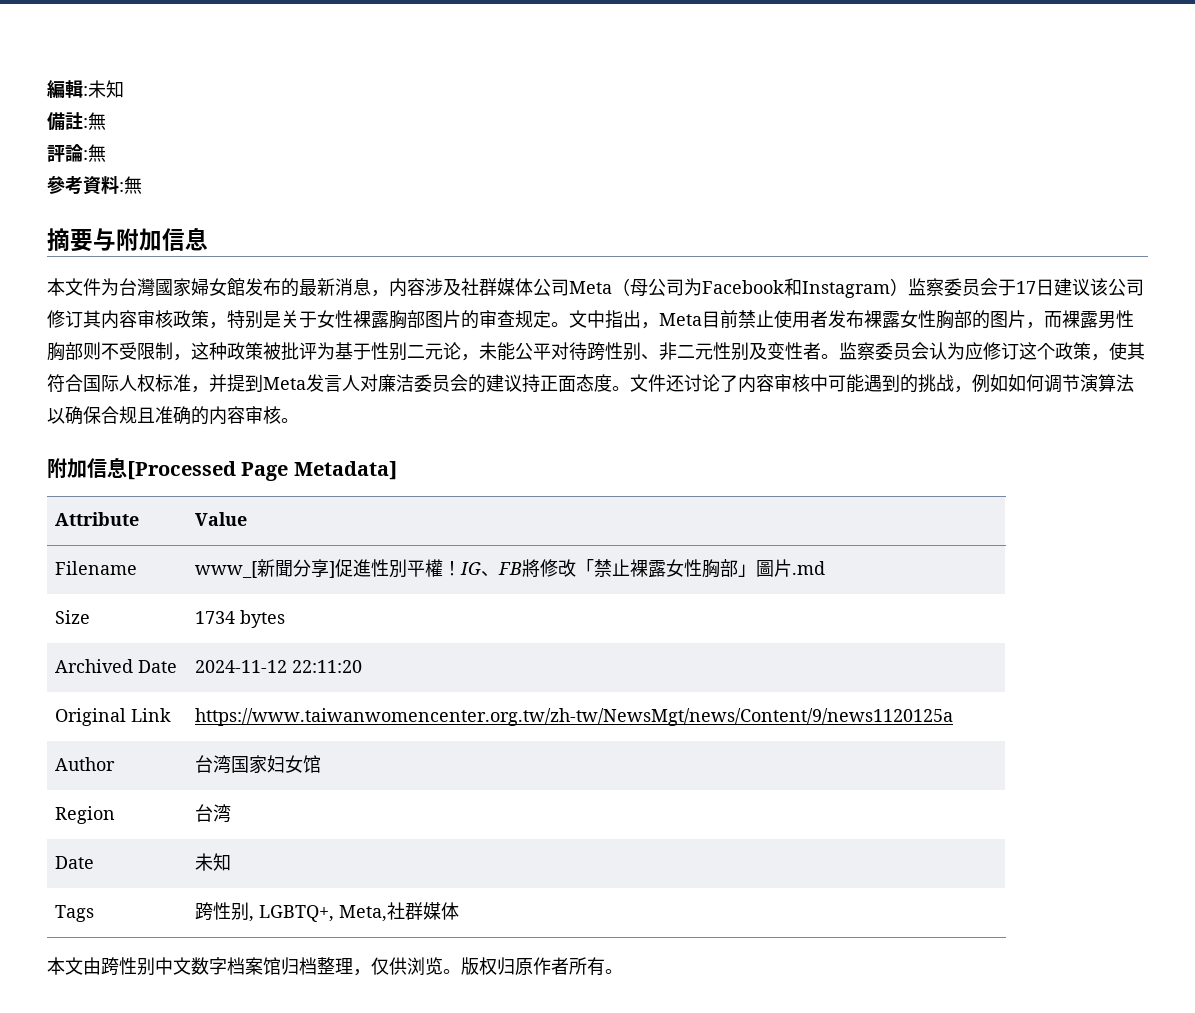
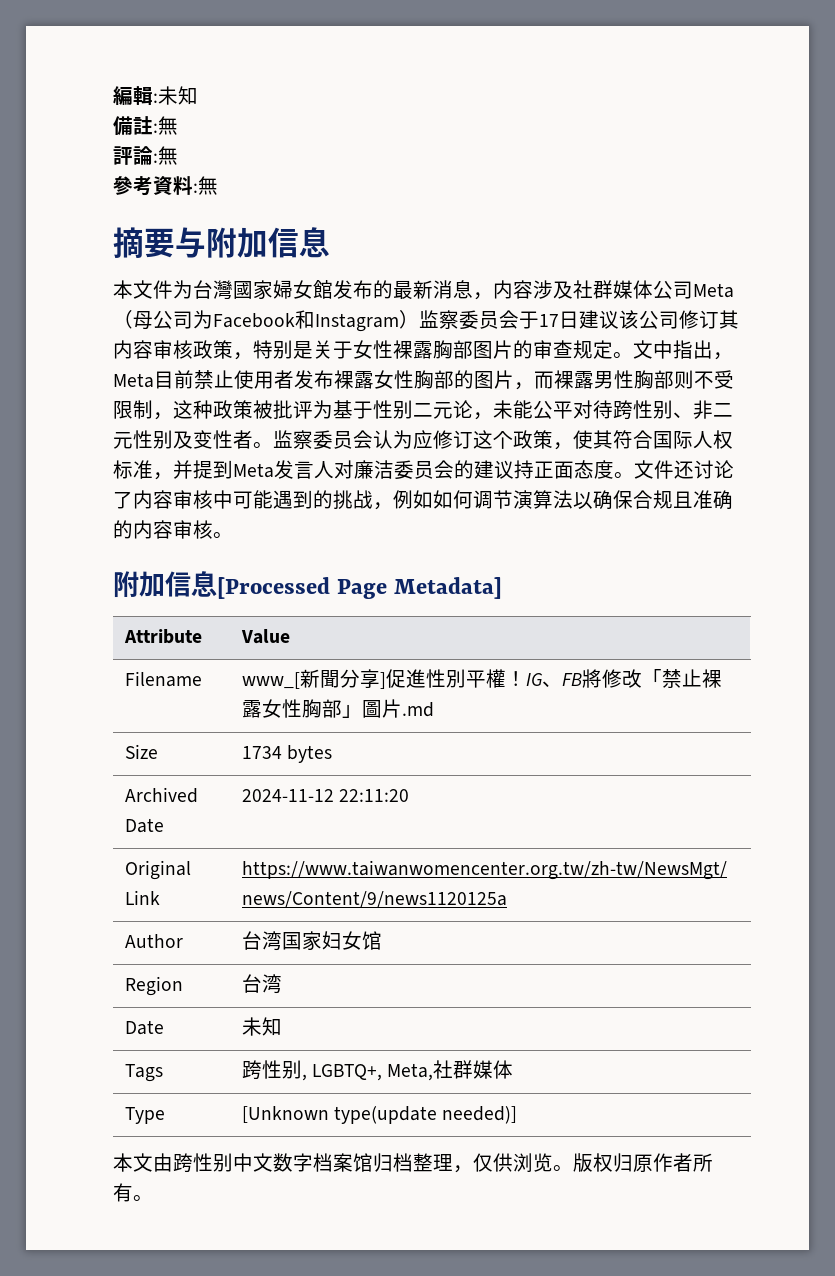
+ Type | [Unknown type(update needed)]

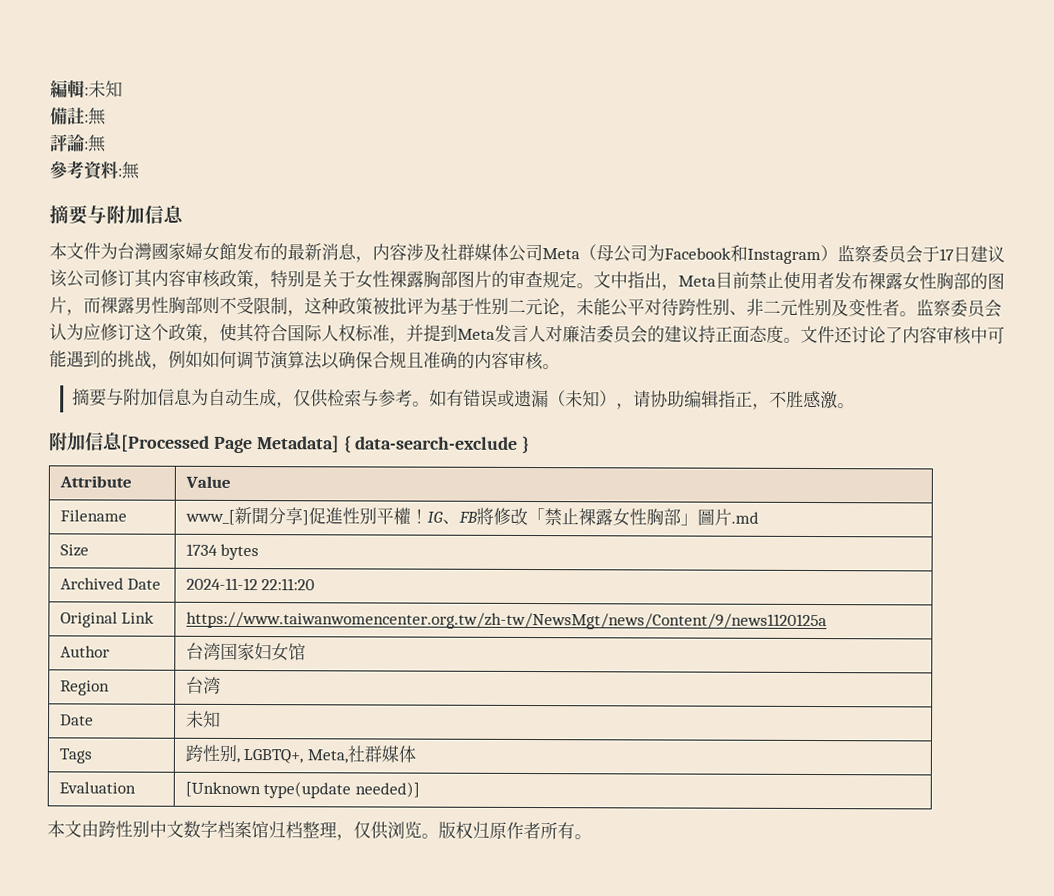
+ 摘要与附加信息为自动生成，仅供检索与参考。如有错误或遗漏（未知），请协助编辑指正，不胜感激。
- 附加信息[Processed Page Metadata]
+ 附加信息[Processed Page Metadata] { data-search-exclude }
- Type | [Unknown type(update needed)]
+ Evaluation | [Unknown type(update needed)]

